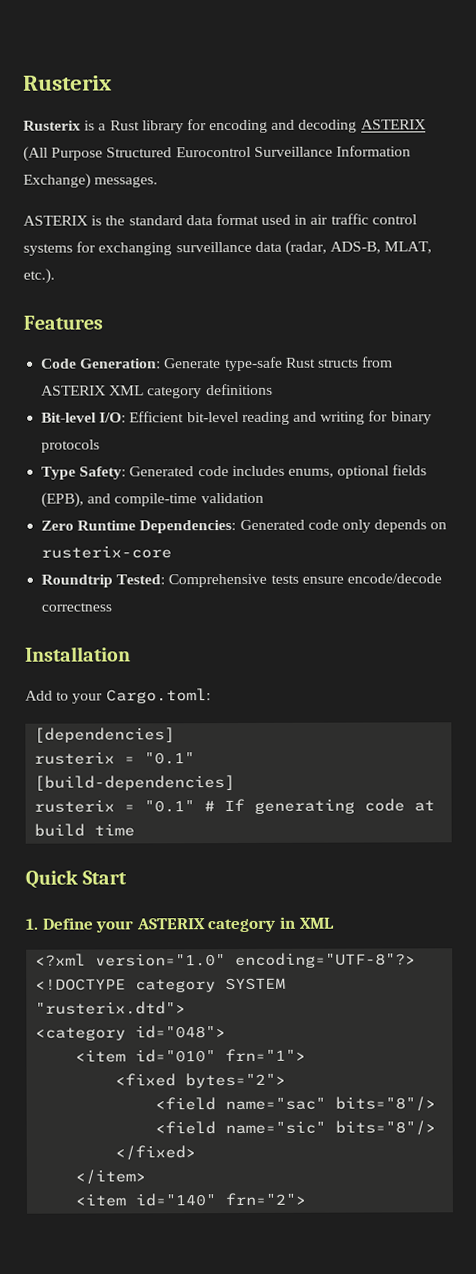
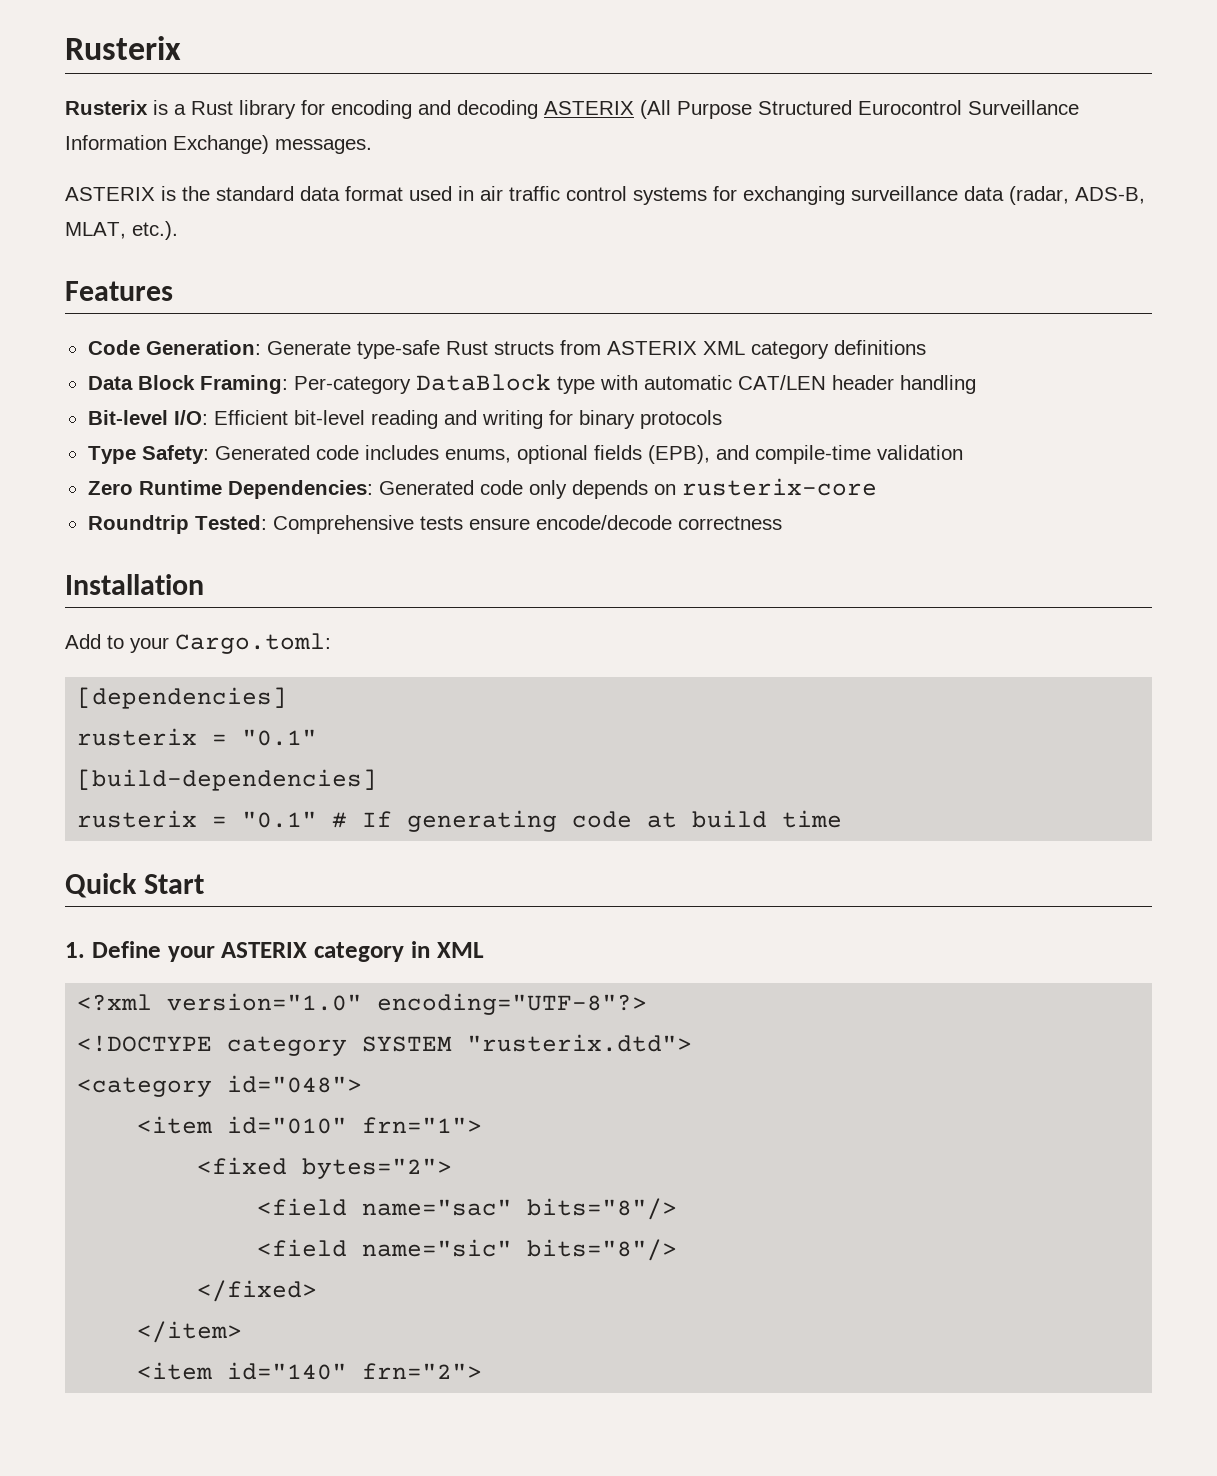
+ Data Block Framing: Per-category DataBlock type with automatic CAT/LEN header handling

